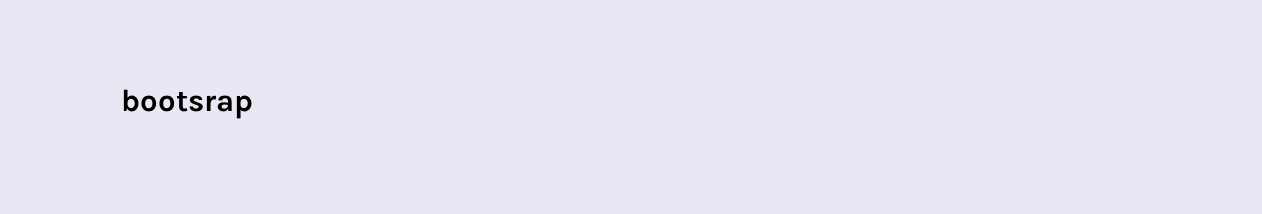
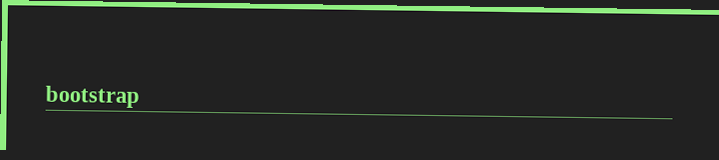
- bootsrap
+ bootstrap

